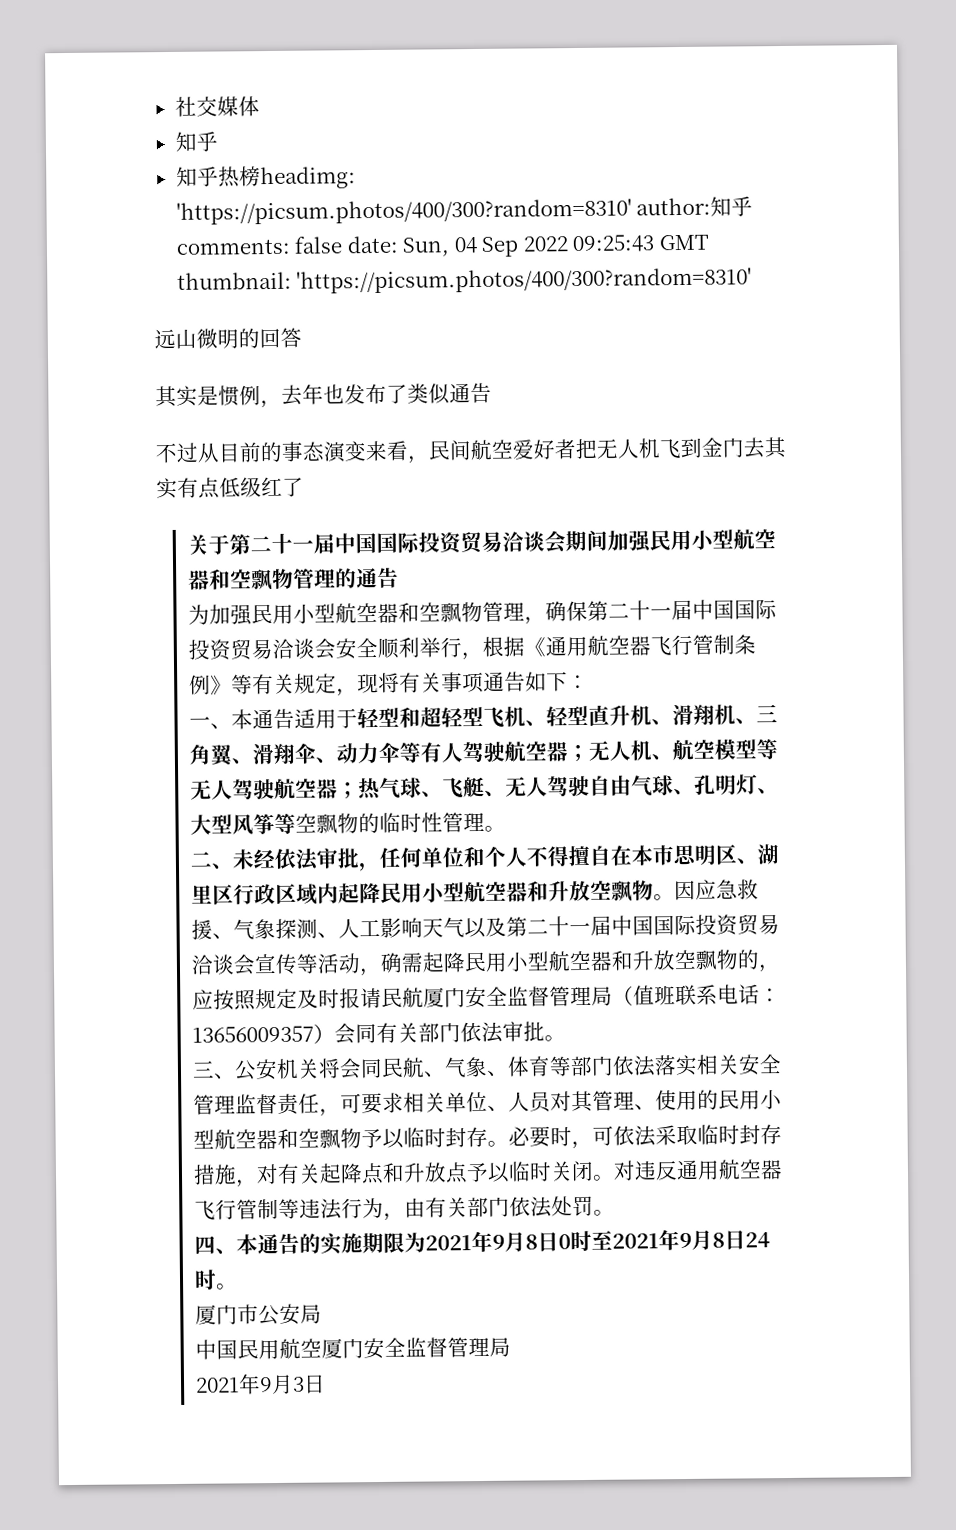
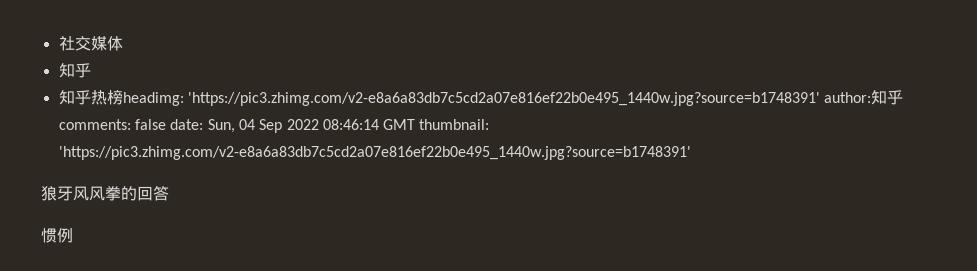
- 知乎热榜headimg: 'https://picsum.photos/400/300?random=8310' author:知乎comments: false date: Sun, 04 Sep 2022 09:25:43 GMT thumbnail: 'https://picsum.photos/400/300?random=8310'
- 远山微明的回答
- 其实是惯例，去年也发布了类似通告
- 不过从目前的事态演变来看，民间航空爱好者把无人机飞到金门去其实有点低级红了
- 关于第二十一届中国国际投资贸易洽谈会期间加强民用小型航空器和空飘物管理的通告
- 为加强民用小型航空器和空飘物管理，确保第二十一届中国国际投资贸易洽谈会安全顺利举行，根据《通用航空器飞行管制条例》等有关规定，现将有关事项通告如下：
- 一、本通告适用于轻型和超轻型飞机、轻型直升机、滑翔机、三角翼、滑翔伞、动力伞等有人驾驶航空器；无人机、航空模型等无人驾驶航空器；热气球、飞艇、无人驾驶自由气球、孔明灯、大型风筝等空飘物的临时性管理。
- 二、未经依法审批，任何单位和个人不得擅自在本市思明区、湖里区行政区域内起降民用小型航空器和升放空飘物。因应急救援、气象探测、人工影响天气以及第二十一届中国国际投资贸易洽谈会宣传等活动，确需起降民用小型航空器和升放空飘物的，应按照规定及时报请民航厦门安全监督管理局（值班联系电话：13656009357）会同有关部门依法审批。
- 三、公安机关将会同民航、气象、体育等部门依法落实相关安全管理监督责任，可要求相关单位、人员对其管理、使用的民用小型航空器和空飘物予以临时封存。必要时，可依法采取临时封存措施，对有关起降点和升放点予以临时关闭。对违反通用航空器飞行管制等违法行为，由有关部门依法处罚。
- 四、本通告的实施期限为2021年9月8日0时至2021年9月8日24时。
- 厦门市公安局
- 中国民用航空厦门安全监督管理局
- 2021年9月3日
+ 知乎热榜headimg: 'https://pic3.zhimg.com/v2-e8a6a83db7c5cd2a07e816ef22b0e495_1440w.jpg?source=b1748391' author:知乎comments: false date: Sun, 04 Sep 2022 08:46:14 GMT thumbnail: 'https://pic3.zhimg.com/v2-e8a6a83db7c5cd2a07e816ef22b0e495_1440w.jpg?source=b1748391'
+ 狼牙风风拳的回答
+ 惯例

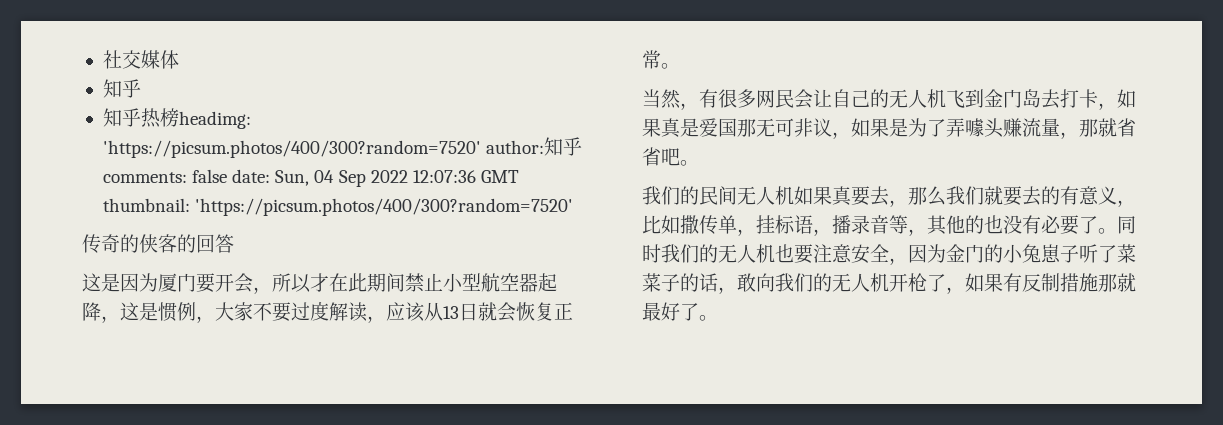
- 知乎热榜headimg: 'https://pic3.zhimg.com/v2-e8a6a83db7c5cd2a07e816ef22b0e495_1440w.jpg?source=b1748391' author:知乎comments: false date: Sun, 04 Sep 2022 08:46:14 GMT thumbnail: 'https://pic3.zhimg.com/v2-e8a6a83db7c5cd2a07e816ef22b0e495_1440w.jpg?source=b1748391'
- 狼牙风风拳的回答
- 惯例
+ 知乎热榜headimg: 'https://picsum.photos/400/300?random=7520' author:知乎comments: false date: Sun, 04 Sep 2022 12:07:36 GMT thumbnail: 'https://picsum.photos/400/300?random=7520'
+ 传奇的侠客的回答
+ 这是因为厦门要开会，所以才在此期间禁止小型航空器起降，这是惯例，大家不要过度解读，应该从13日就会恢复正常。
+ 当然，有很多网民会让自己的无人机飞到金门岛去打卡，如果真是爱国那无可非议，如果是为了弄噱头赚流量，那就省省吧。
+ 我们的民间无人机如果真要去，那么我们就要去的有意义，比如撒传单，挂标语，播录音等，其他的也没有必要了。同时我们的无人机也要注意安全，因为金门的小兔崽子听了菜菜子的话，敢向我们的无人机开枪了，如果有反制措施那就最好了。

